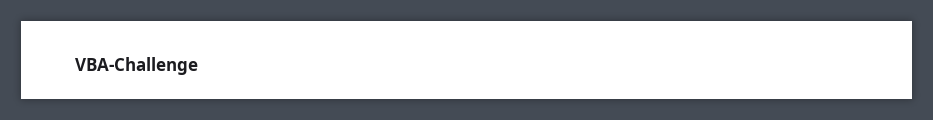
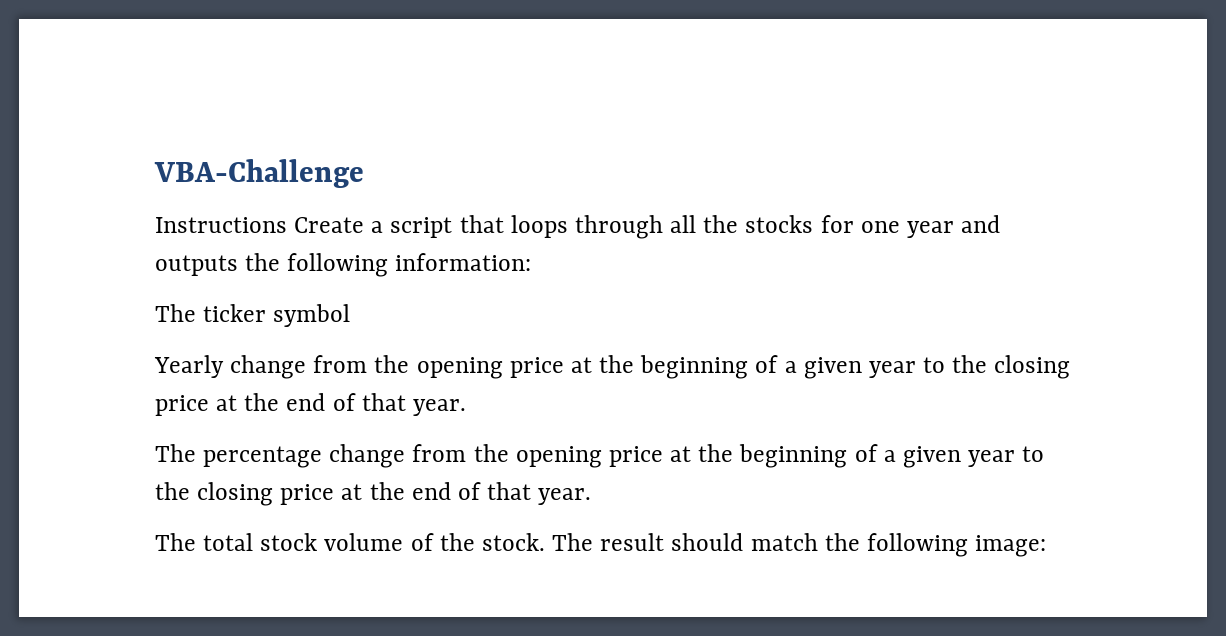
+ Instructions Create a script that loops through all the stocks for one year and outputs the following information:
+ The ticker symbol
+ Yearly change from the opening price at the beginning of a given year to the closing price at the end of that year.
+ The percentage change from the opening price at the beginning of a given year to the closing price at the end of that year.
+ The total stock volume of the stock. The result should match the following image:

